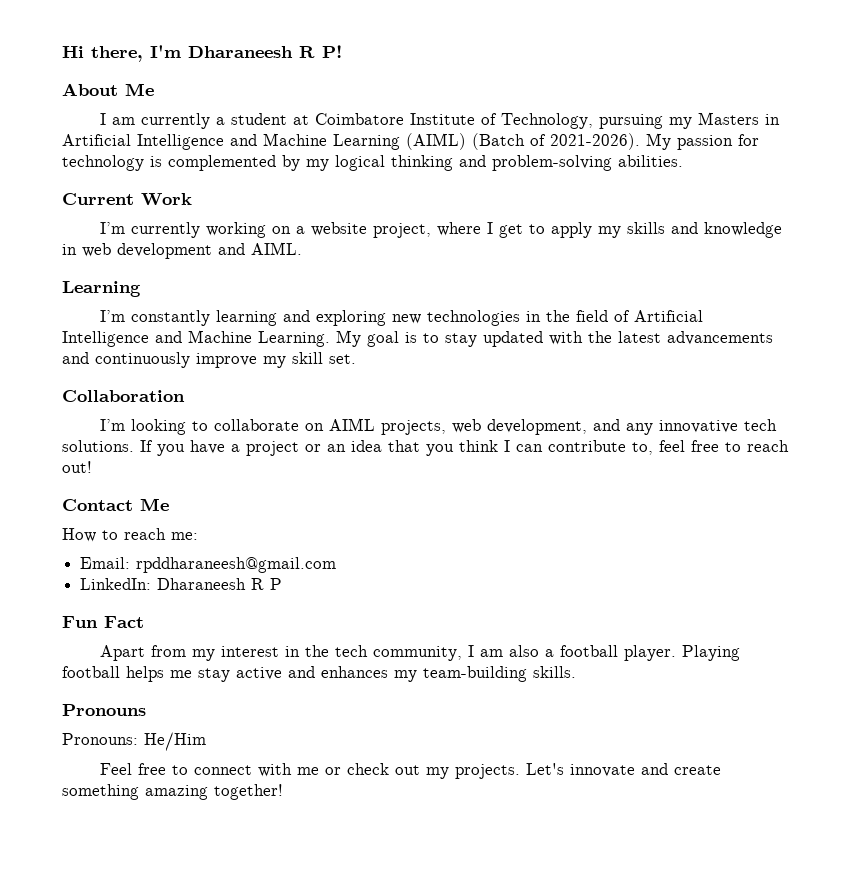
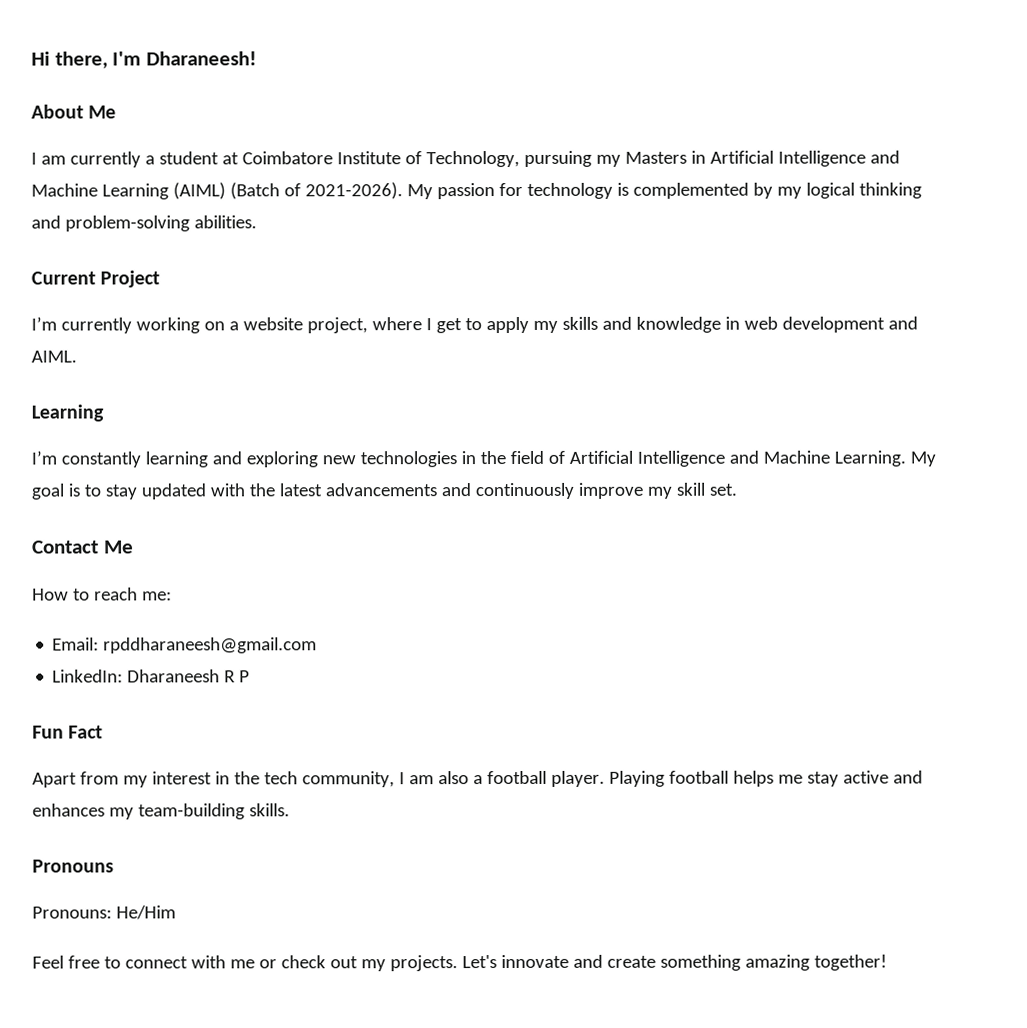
- Hi there, I'm Dharaneesh R P!
+ Hi there, I'm Dharaneesh!
- Current Work
+ Current Project
- Collaboration
- I’m looking to collaborate on AIML projects, web development, and any innovative tech solutions. If you have a project or an idea that you think I can contribute to, feel free to reach out!

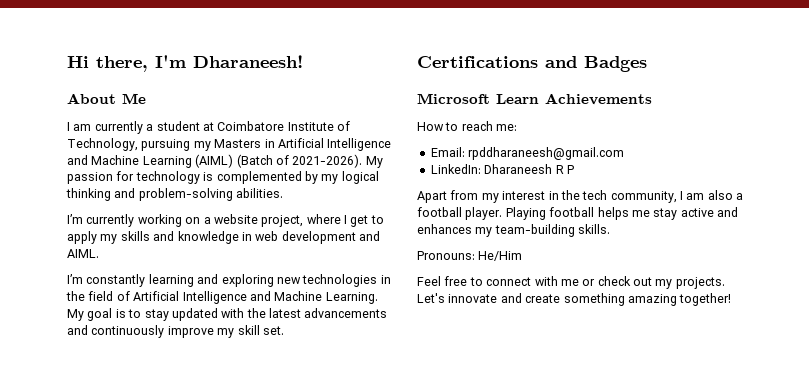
- Current Project
  I’m currently working on a website project, where I get to apply my skills and knowledge in web development and AIML.
- Learning
- Contact Me
+ Certifications and Badges
+ Microsoft Learn Achievements
- Fun Fact
- Pronouns

